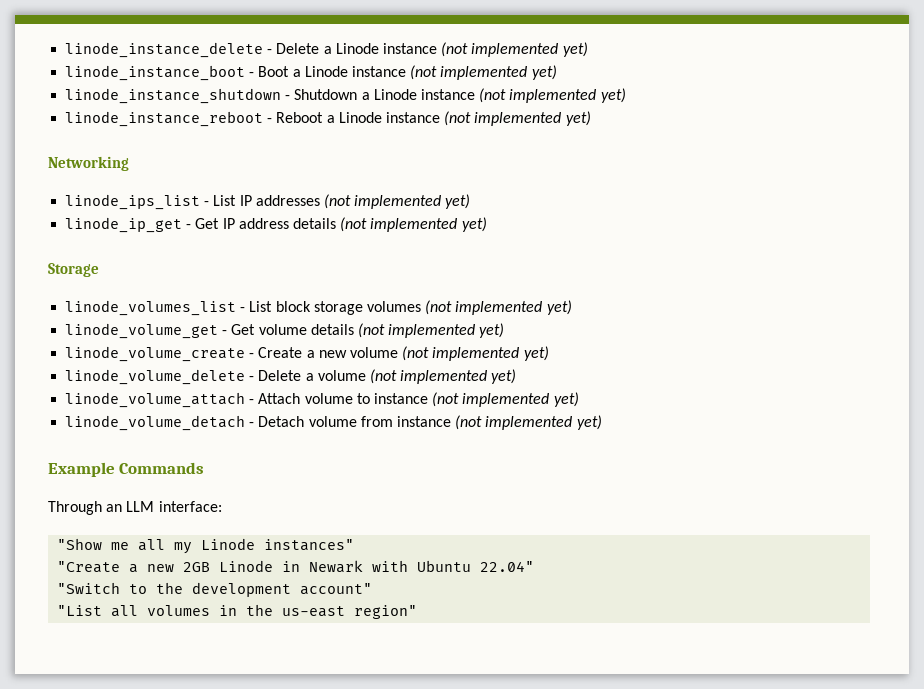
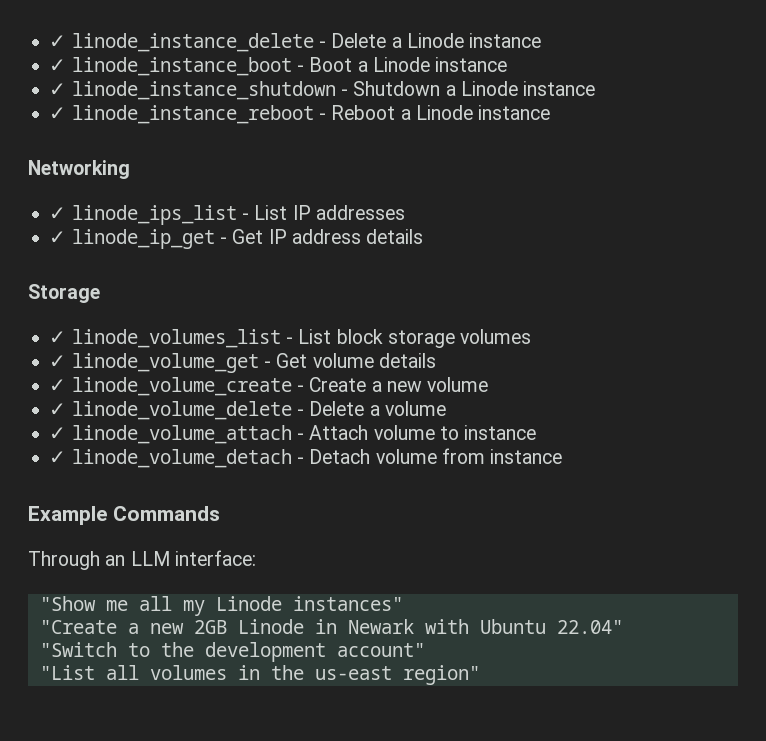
- linode_instance_delete - Delete a Linode instance (not implemented yet)
- linode_instance_boot - Boot a Linode instance (not implemented yet)
- linode_instance_shutdown - Shutdown a Linode instance (not implemented yet)
- linode_instance_reboot - Reboot a Linode instance (not implemented yet)
+ ✓ linode_instance_delete - Delete a Linode instance
+ ✓ linode_instance_boot - Boot a Linode instance
+ ✓ linode_instance_shutdown - Shutdown a Linode instance
+ ✓ linode_instance_reboot - Reboot a Linode instance
- linode_ips_list - List IP addresses (not implemented yet)
- linode_ip_get - Get IP address details (not implemented yet)
+ ✓ linode_ips_list - List IP addresses
+ ✓ linode_ip_get - Get IP address details
- linode_volumes_list - List block storage volumes (not implemented yet)
- linode_volume_get - Get volume details (not implemented yet)
- linode_volume_create - Create a new volume (not implemented yet)
- linode_volume_delete - Delete a volume (not implemented yet)
- linode_volume_attach - Attach volume to instance (not implemented yet)
- linode_volume_detach - Detach volume from instance (not implemented yet)
+ ✓ linode_volumes_list - List block storage volumes
+ ✓ linode_volume_get - Get volume details
+ ✓ linode_volume_create - Create a new volume
+ ✓ linode_volume_delete - Delete a volume
+ ✓ linode_volume_attach - Attach volume to instance
+ ✓ linode_volume_detach - Detach volume from instance

